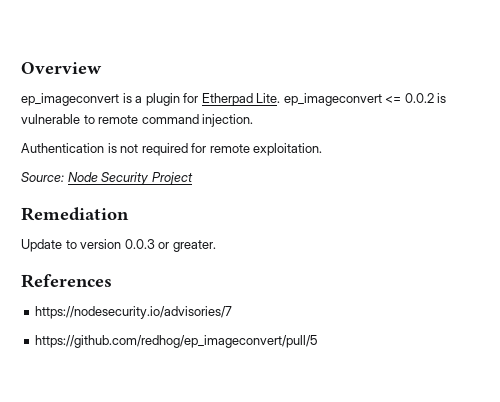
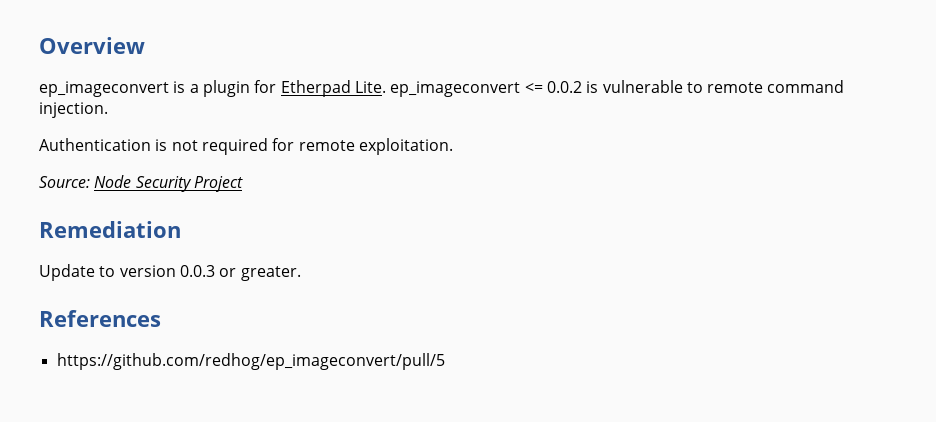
- https://nodesecurity.io/advisories/7

